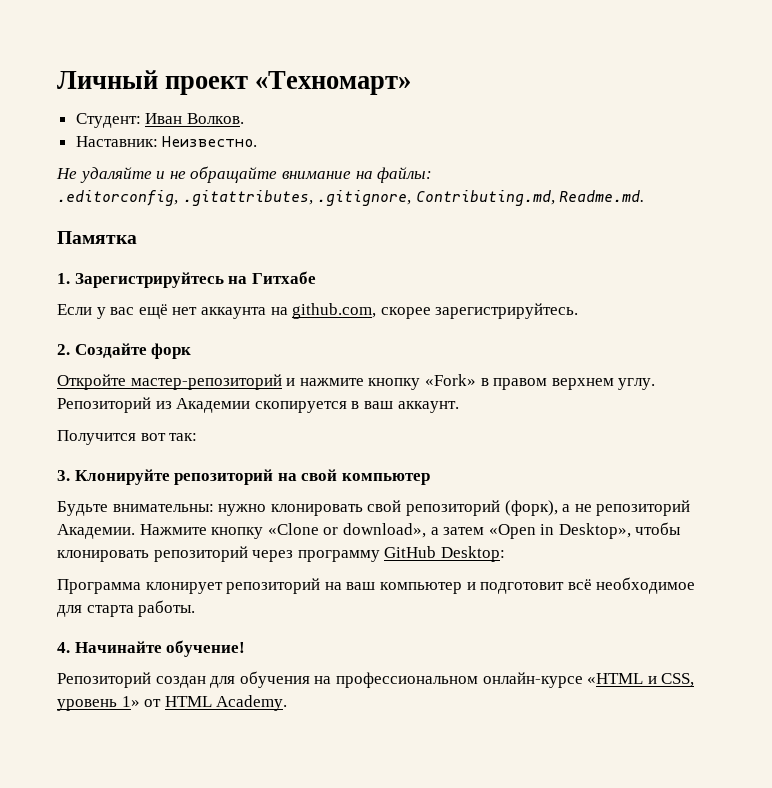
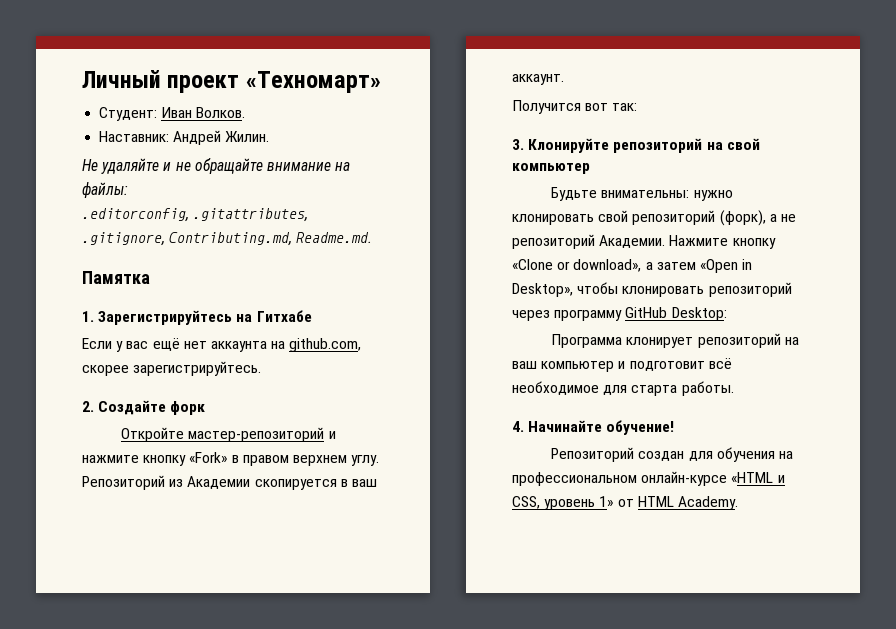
- Наставник: Неизвестно.
+ Наставник: Андрей Жилин.

